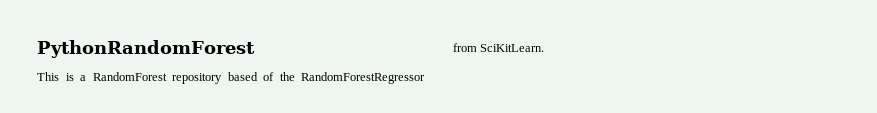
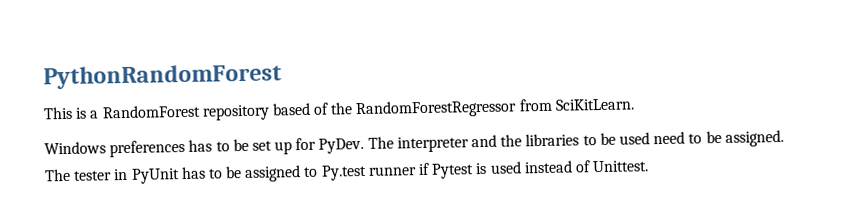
+ Windows preferences has to be set up for PyDev. The interpreter and the libraries to be used need to be assigned. The tester in PyUnit has to be assigned to Py.test runner if Pytest is used instead of Unittest.

